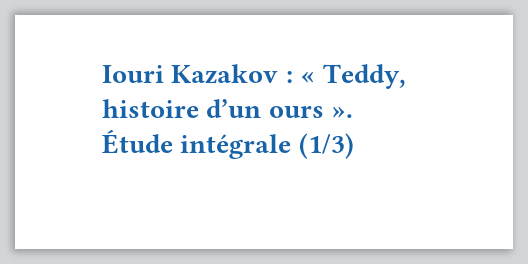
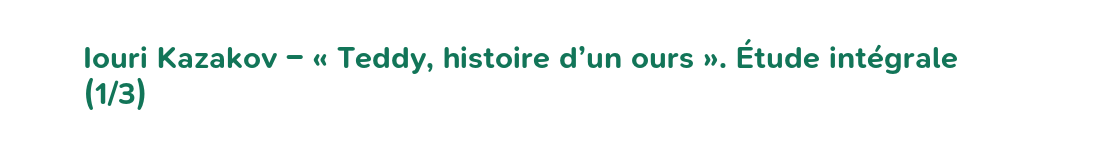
- Iouri Kazakov : « Teddy, histoire d’un ours ».
+ Iouri Kazakov – « Teddy, histoire d’un ours ».

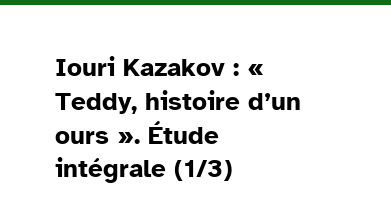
- Iouri Kazakov – « Teddy, histoire d’un ours ».
+ Iouri Kazakov : « Teddy, histoire d’un ours ».

